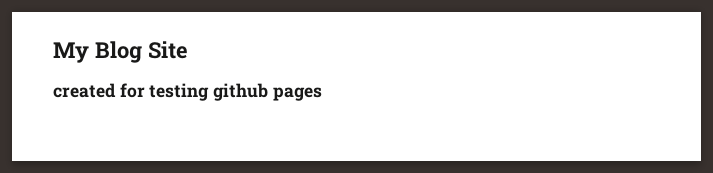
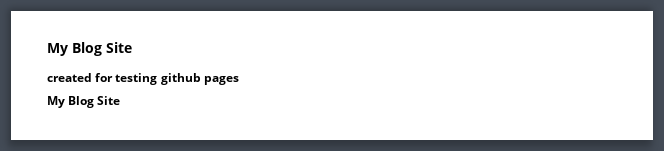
  created for testing github pages
+ My Blog Site

